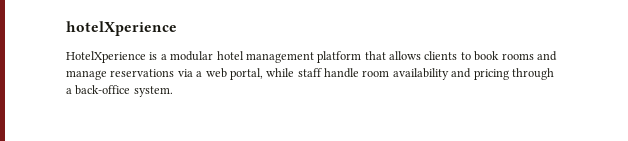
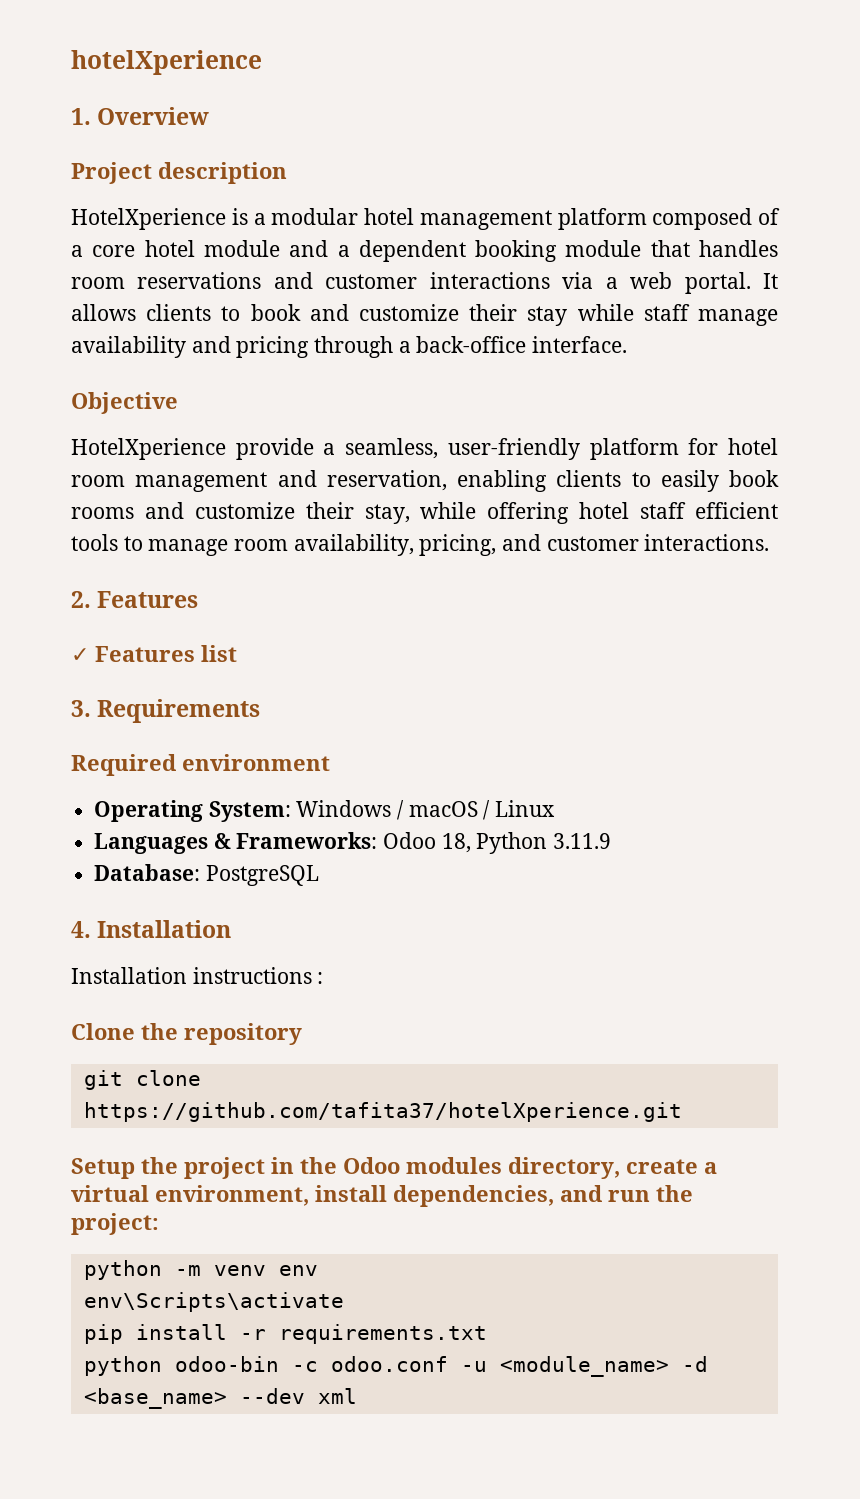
+ 1. Overview
+ Project description
- HotelXperience is a modular hotel management platform that allows clients to book rooms and manage reservations via a web portal, while staff handle room availability and pricing through a back-office system.
+ HotelXperience is a modular hotel management platform composed of a core hotel module and a dependent booking module that handles room reservations and customer interactions via a web portal. It allows clients to book and customize their stay while staff manage availability and pricing through a back-office interface.
+ Objective
+ HotelXperience provide a seamless, user-friendly platform for hotel room management and reservation, enabling clients to easily book rooms and customize their stay, while offering hotel staff efficient tools to manage room availability, pricing, and customer interactions.
+ 2. Features
+ ✓ Features list
+ 3. Requirements
+ Required environment
+ Operating System: Windows / macOS / Linux
+ Languages & Frameworks: Odoo 18, Python 3.11.9
+ Database: PostgreSQL
+ 4. Installation
+ Installation instructions :
+ Clone the repository
+ git clone https://github.com/tafita37/hotelXperience.git
+ Setup the project in the Odoo modules directory, create a virtual environment, install dependencies, and run the project:
+ python -m venv env
+ env\Scripts\activate
+ pip install -r requirements.txt
+ python odoo-bin -c odoo.conf -u <module_name> -d <base_name> --dev xml

